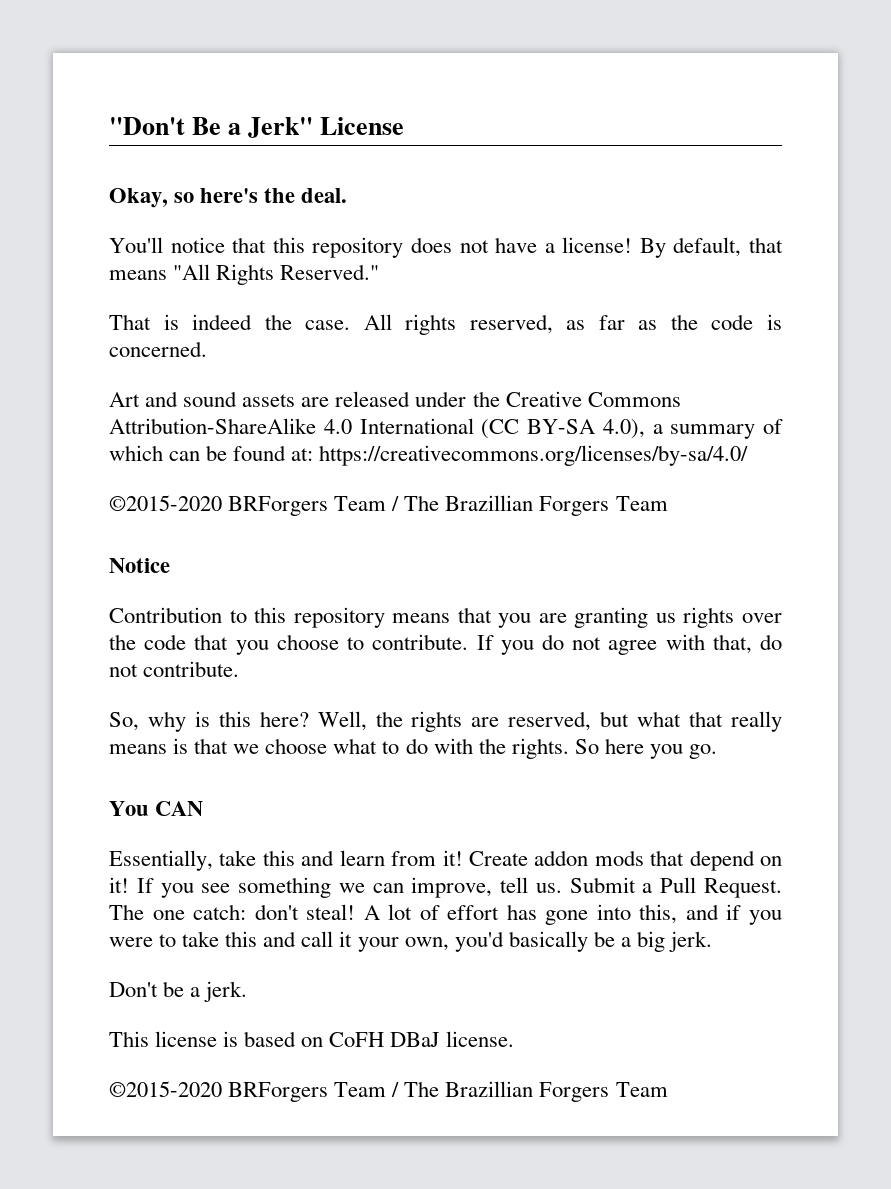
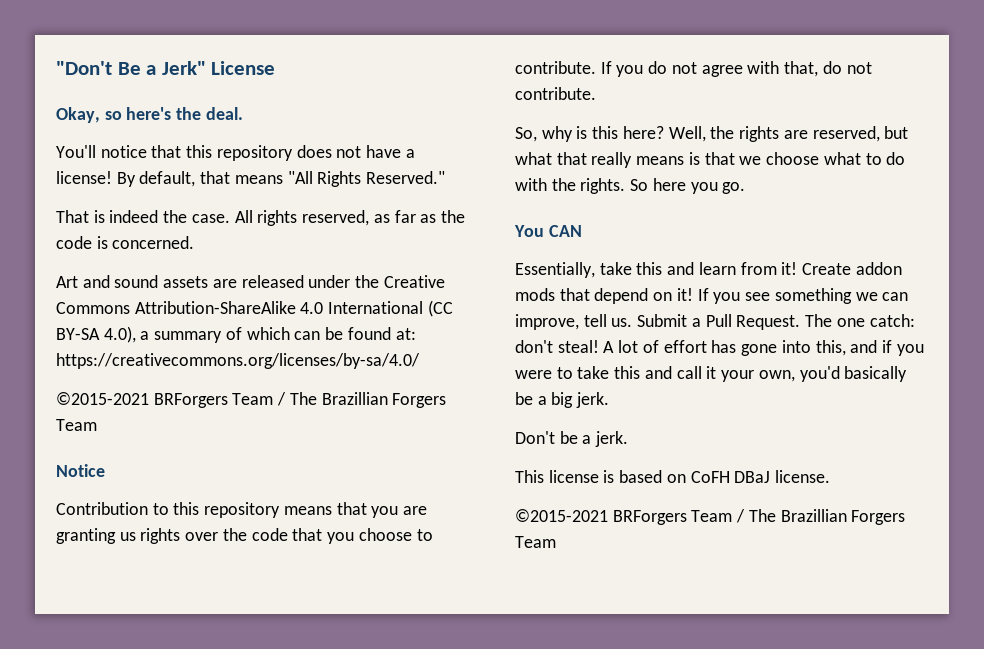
  Art and sound assets are released under the Creative Commons Attribution-ShareAlike 4.0 International (CC BY-SA 4.0), a summary of which can be found at: https://creativecommons.org/licenses/by-sa/4.0/
- ©2015-2020 BRForgers Team / The Brazillian Forgers Team
+ ©2015-2021 BRForgers Team / The Brazillian Forgers Team
  This license is based on CoFH DBaJ license.
- ©2015-2020 BRForgers Team / The Brazillian Forgers Team
+ ©2015-2021 BRForgers Team / The Brazillian Forgers Team

